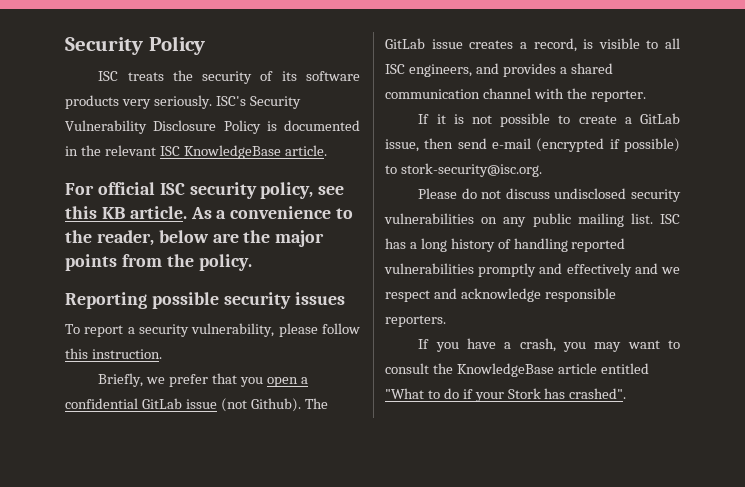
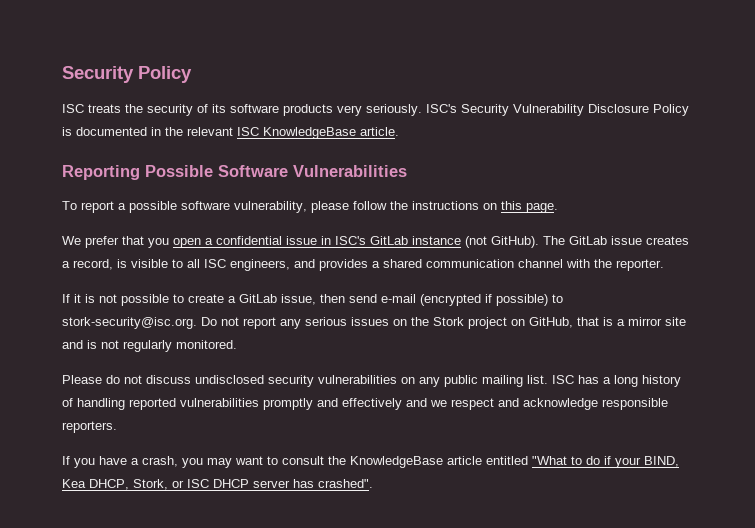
- For official ISC security policy, see this KB article. As a convenience to the reader, below are the major points from the policy.
- Reporting possible security issues
+ Reporting Possible Software Vulnerabilities
- To report a security vulnerability, please follow this instruction.
- Briefly, we prefer that you open a confidential GitLab issue (not Github).
+ To report a possible software vulnerability, please follow the instructions on this page.
+ We prefer that you open a confidential issue in ISC's GitLab instance (not GitHub).
- If it is not possible to create a GitLab issue, then send e-mail (encrypted if possible) to stork-security@isc.org.
+ If it is not possible to create a GitLab issue, then send e-mail (encrypted if possible) to stork-security@isc.org. Do not report any serious issues on the Stork project on GitHub, that is a mirror site and is not regularly monitored.
- If you have a crash, you may want to consult the KnowledgeBase article entitled "What to do if your Stork has crashed".
+ If you have a crash, you may want to consult the KnowledgeBase article entitled "What to do if your BIND, Kea DHCP, Stork, or ISC DHCP server has crashed".

